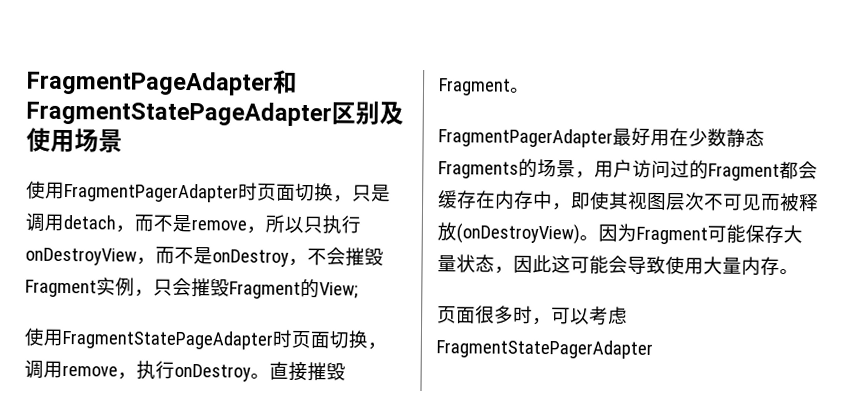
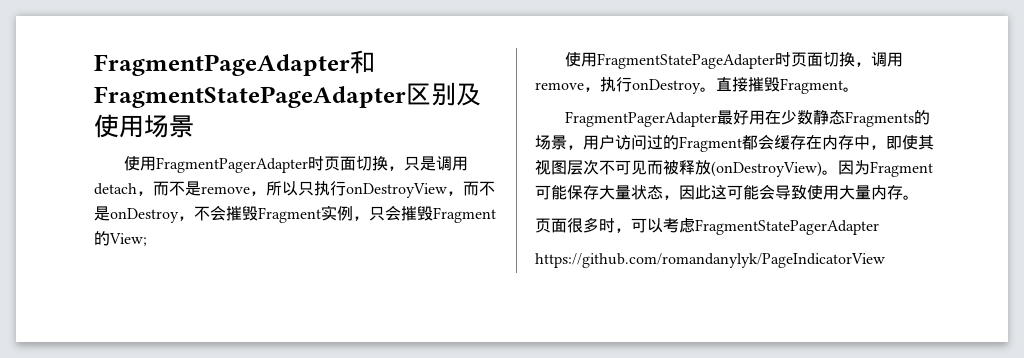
+ https://github.com/romandanylyk/PageIndicatorView

